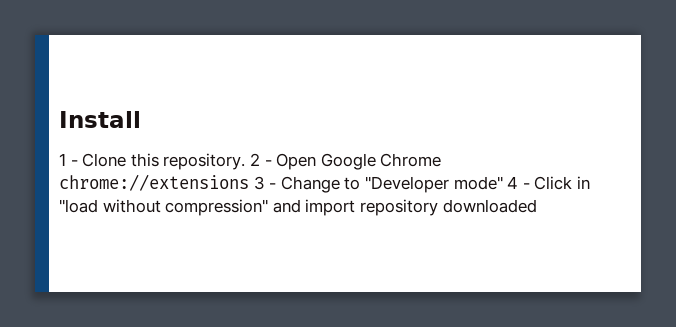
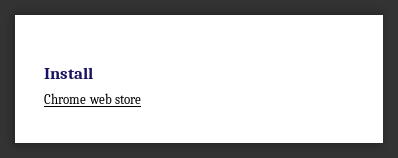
- 1 - Clone this repository. 2 - Open Google Chrome chrome://extensions 3 - Change to "Developer mode" 4 - Click in "load without compression" and import repository downloaded
+ Chrome web store

